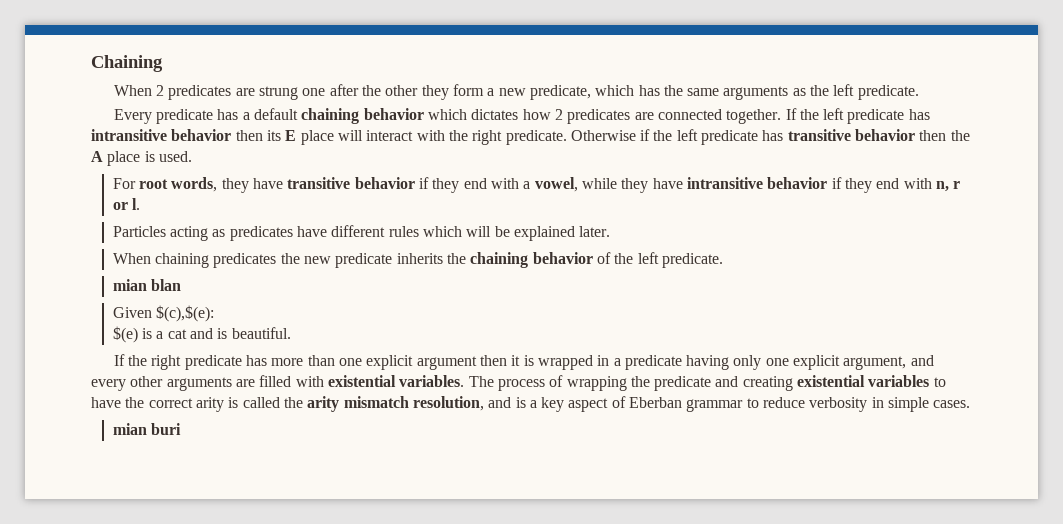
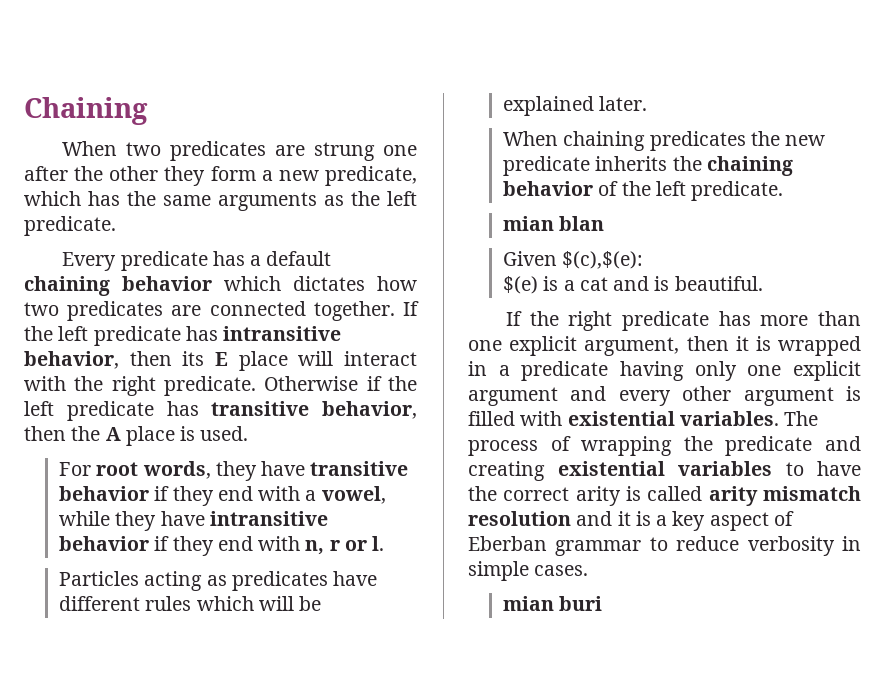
- When 2 predicates are strung one after the other they form a new predicate, which has the same arguments as the left predicate.
+ When two predicates are strung one after the other they form a new predicate, which has the same arguments as the left predicate.
- Every predicate has a default chaining behavior which dictates how 2 predicates are connected together.
+ Every predicate has a default chaining behavior which dictates how two predicates are connected together.
- If the left predicate has intransitive behavior then its E place will interact with the right predicate.
+ If the left predicate has intransitive behavior, then its E place will interact with the right predicate.
- Otherwise if the left predicate has transitive behavior then the A place is used.
+ Otherwise if the left predicate has transitive behavior, then the A place is used.
- If the right predicate has more than one explicit argument then it is wrapped in a predicate having only one explicit argument, and every other arguments are filled with existential variables.
+ If the right predicate has more than one explicit argument, then it is wrapped in a predicate having only one explicit argument and every other argument is filled with existential variables.
- The process of wrapping the predicate and creating existential variables to have the correct arity is called the arity mismatch resolution, and is a key aspect of Eberban grammar to reduce verbosity in simple cases.
+ The process of wrapping the predicate and creating existential variables to have the correct arity is called arity mismatch resolution and it is a key aspect of Eberban grammar to reduce verbosity in simple cases.

